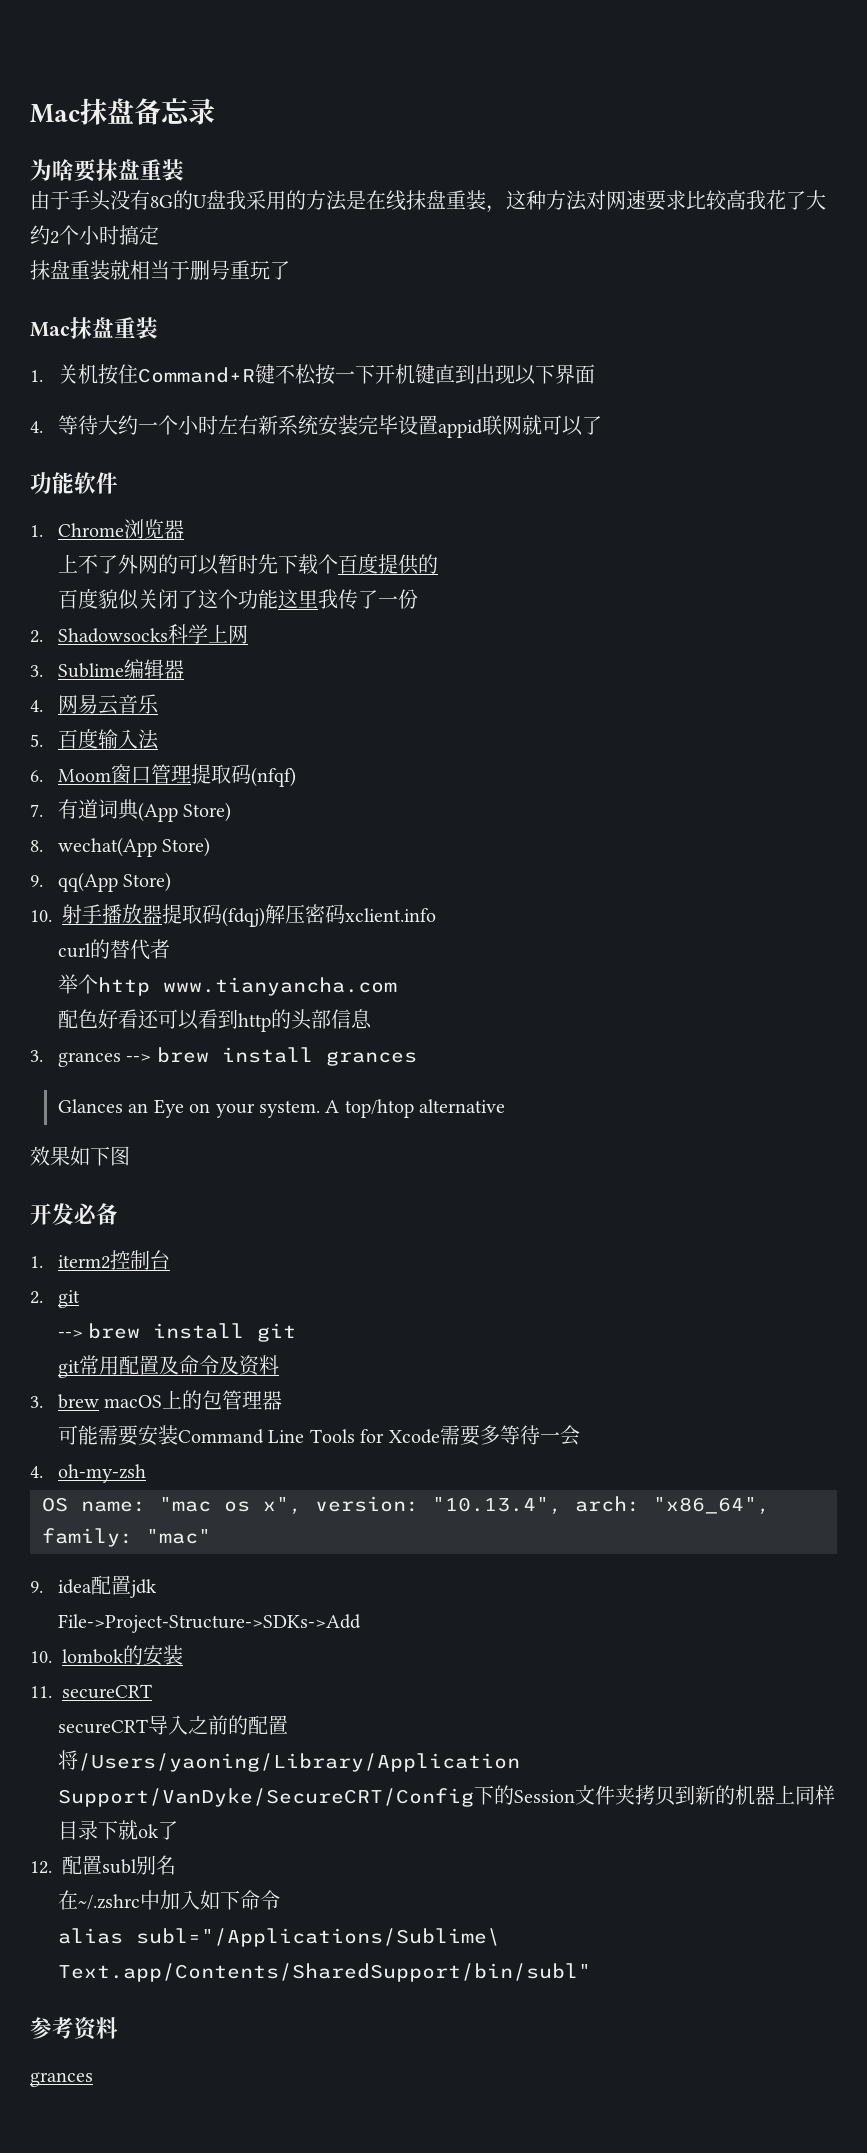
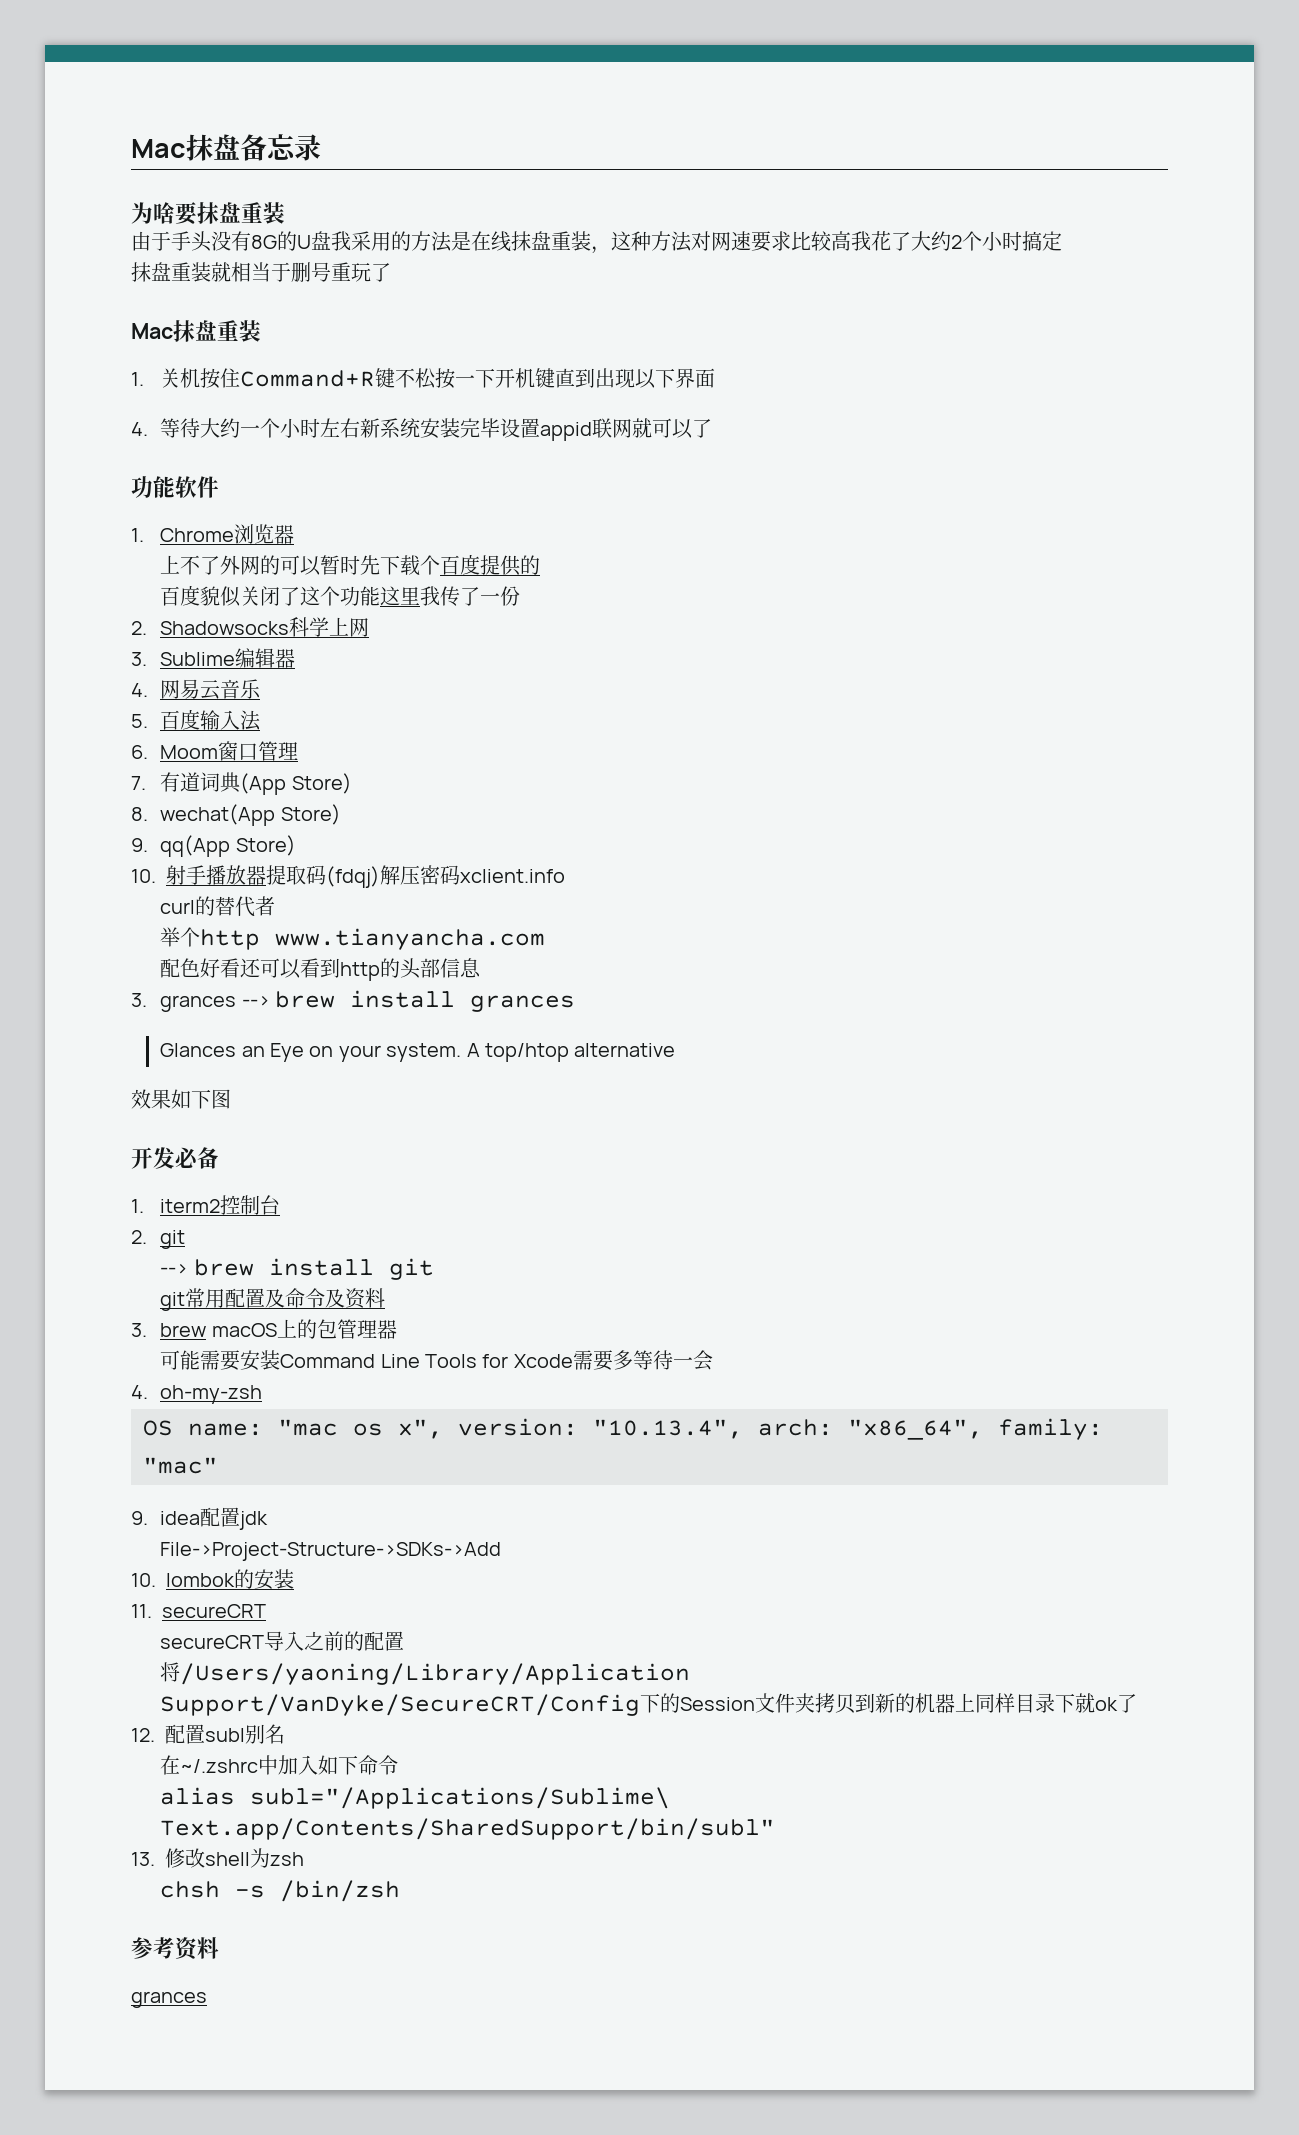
- 6. Moom窗口管理提取码(nfqf)
+ 6. Moom窗口管理
+ 13.修改shell为zsh
+ chsh -s /bin/zsh

